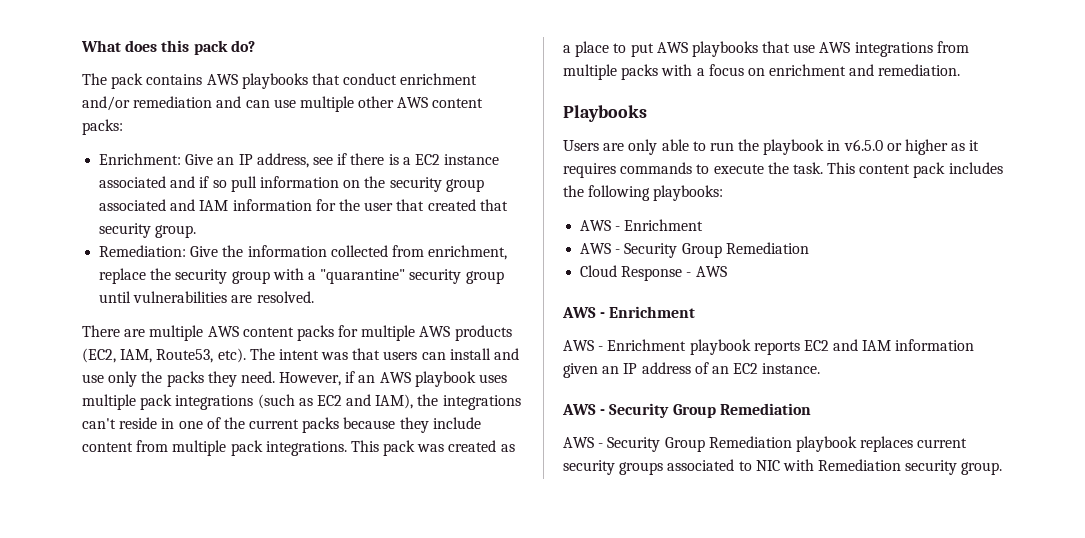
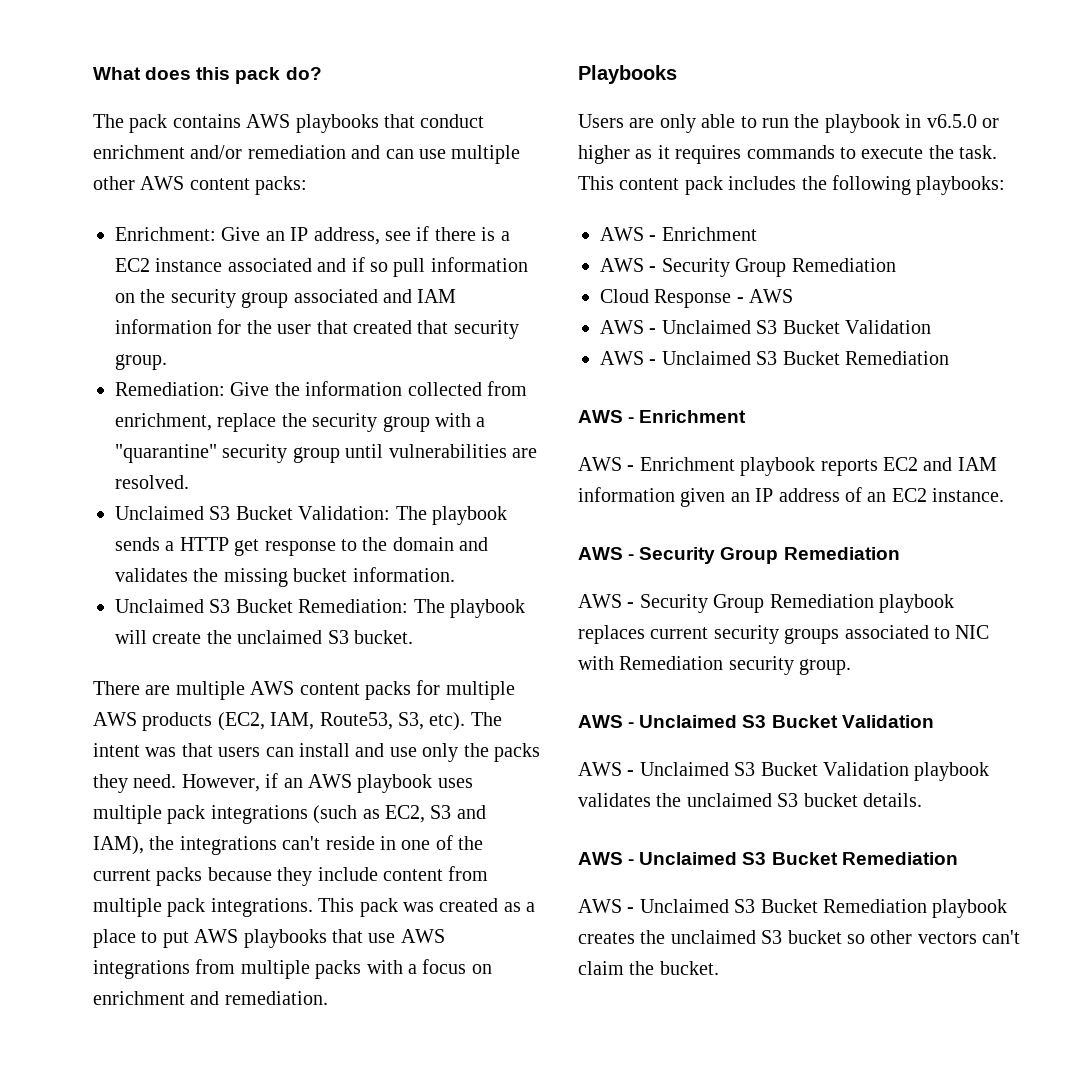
+ Unclaimed S3 Bucket Validation: The playbook sends a HTTP get response to the domain and validates the missing bucket information.
+ Unclaimed S3 Bucket Remediation: The playbook will create the unclaimed S3 bucket.
- There are multiple AWS content packs for multiple AWS products (EC2, IAM, Route53, etc).
+ There are multiple AWS content packs for multiple AWS products (EC2, IAM, Route53, S3, etc).
- However, if an AWS playbook uses multiple pack integrations (such as EC2 and IAM), the integrations can't reside in one of the current packs because they include content from multiple pack integrations.
+ However, if an AWS playbook uses multiple pack integrations (such as EC2, S3 and IAM), the integrations can't reside in one of the current packs because they include content from multiple pack integrations.
  Cloud Response - AWS
+ AWS - Unclaimed S3 Bucket Validation
+ AWS - Unclaimed S3 Bucket Remediation
  AWS - Security Group Remediation playbook replaces current security groups associated to NIC with Remediation security group.
+ AWS - Unclaimed S3 Bucket Validation
+ AWS - Unclaimed S3 Bucket Validation playbook validates the unclaimed S3 bucket details.
+ AWS - Unclaimed S3 Bucket Remediation
+ AWS - Unclaimed S3 Bucket Remediation playbook creates the unclaimed S3 bucket so other vectors can't claim the bucket.

